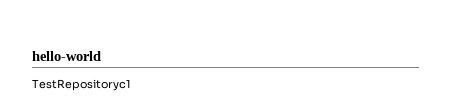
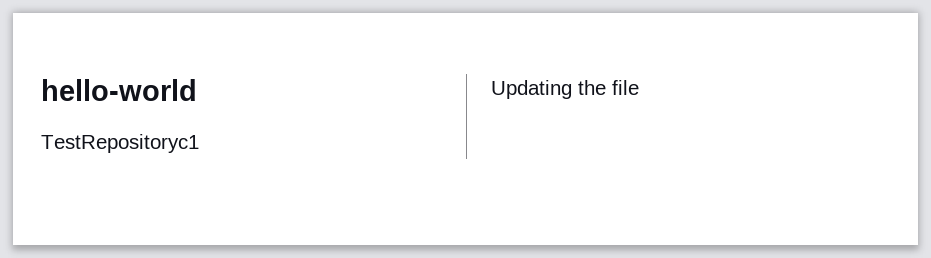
+ Updating the file

